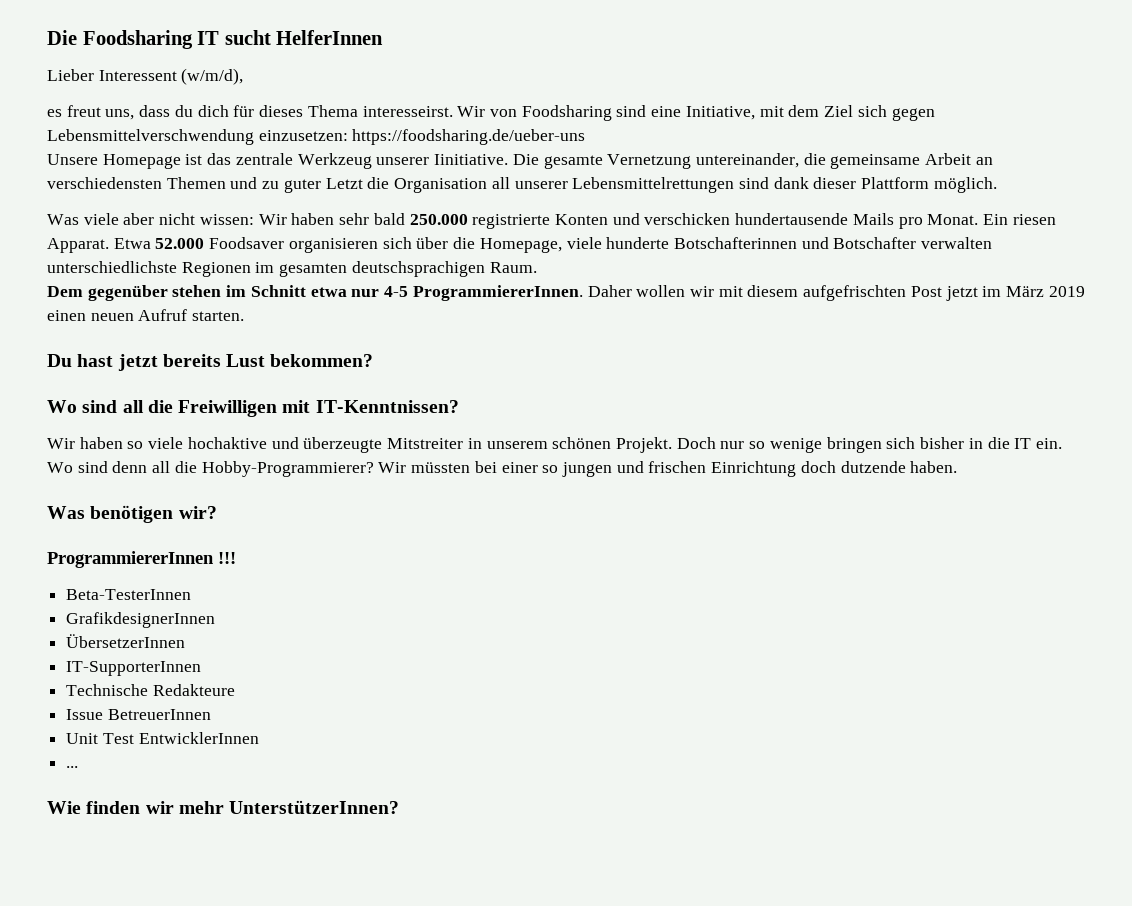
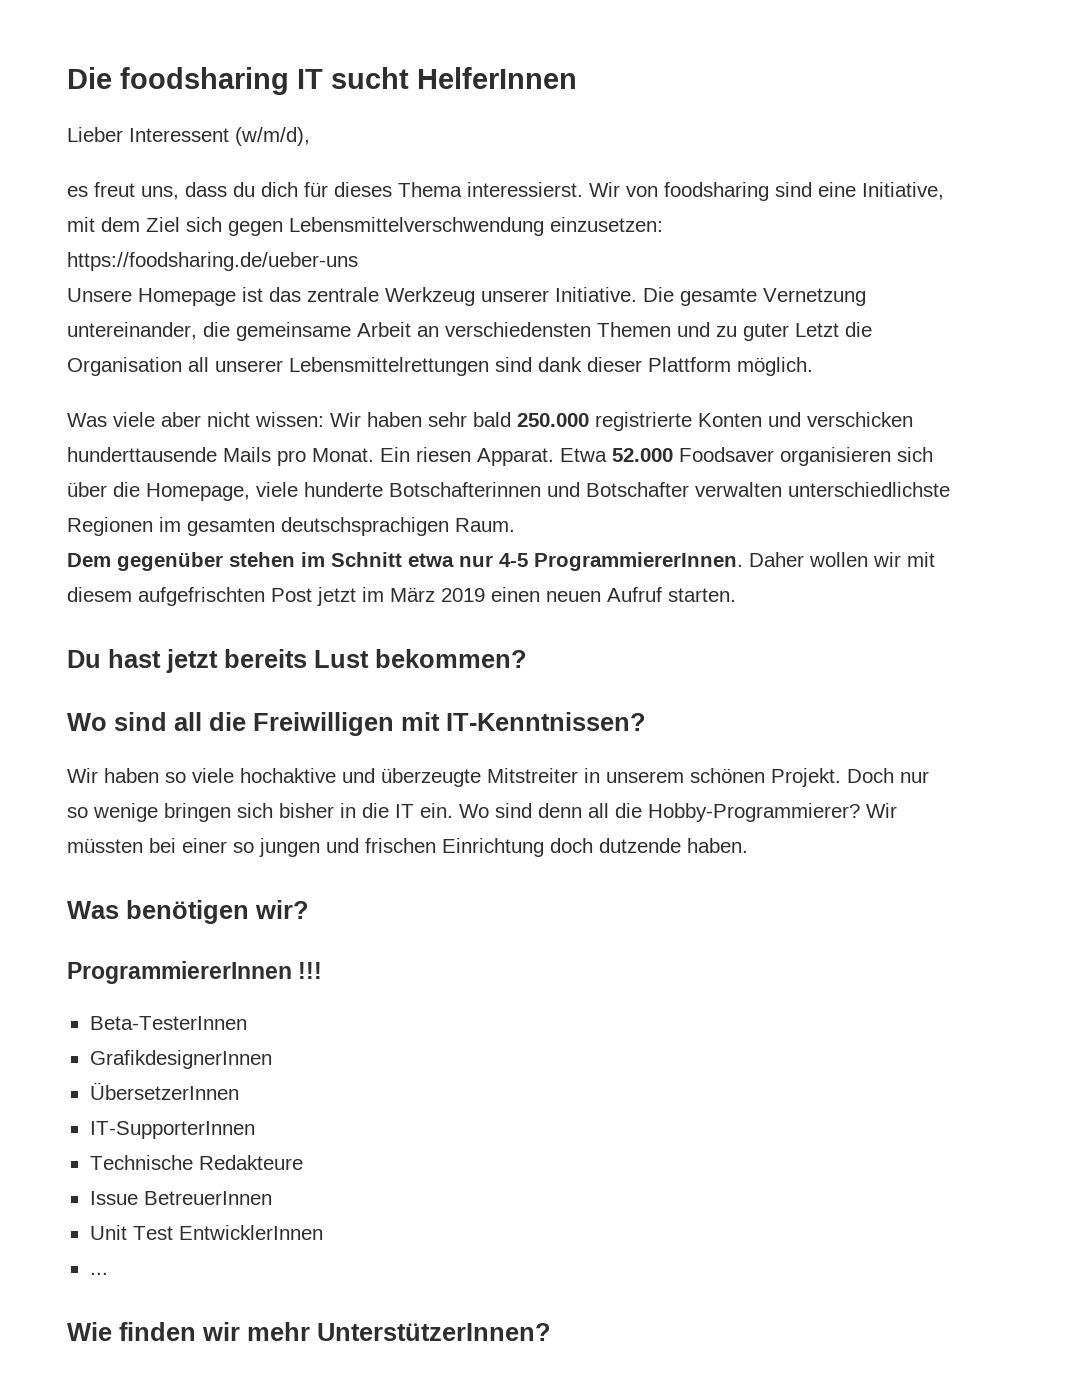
- Die Foodsharing IT sucht HelferInnen
+ Die foodsharing IT sucht HelferInnen
- es freut uns, dass du dich für dieses Thema interesseirst.
+ es freut uns, dass du dich für dieses Thema interessierst.
- Wir von Foodsharing sind eine Initiative, mit dem Ziel sich gegen Lebensmittelverschwendung einzusetzen: https://foodsharing.de/ueber-uns
+ Wir von foodsharing sind eine Initiative, mit dem Ziel sich gegen Lebensmittelverschwendung einzusetzen: https://foodsharing.de/ueber-uns
- Unsere Homepage ist das zentrale Werkzeug unserer Iinitiative.
+ Unsere Homepage ist das zentrale Werkzeug unserer Initiative.
- Was viele aber nicht wissen: Wir haben sehr bald 250.000 registrierte Konten und verschicken hundertausende Mails pro Monat.
+ Was viele aber nicht wissen: Wir haben sehr bald 250.000 registrierte Konten und verschicken hunderttausende Mails pro Monat.

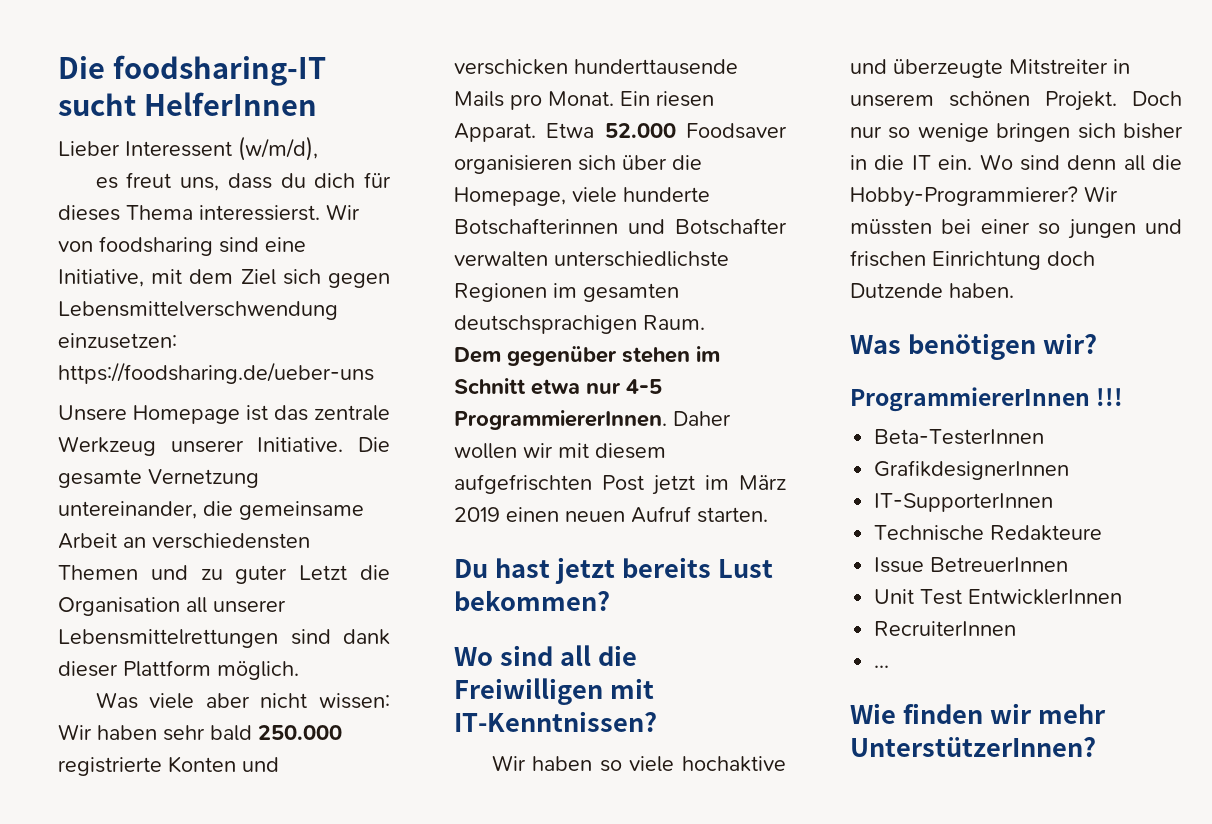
- Die foodsharing IT sucht HelferInnen
+ Die foodsharing-IT sucht HelferInnen
- Wir müssten bei einer so jungen und frischen Einrichtung doch dutzende haben.
+ Wir müssten bei einer so jungen und frischen Einrichtung doch Dutzende haben.
- ÜbersetzerInnen
+ RecruiterInnen

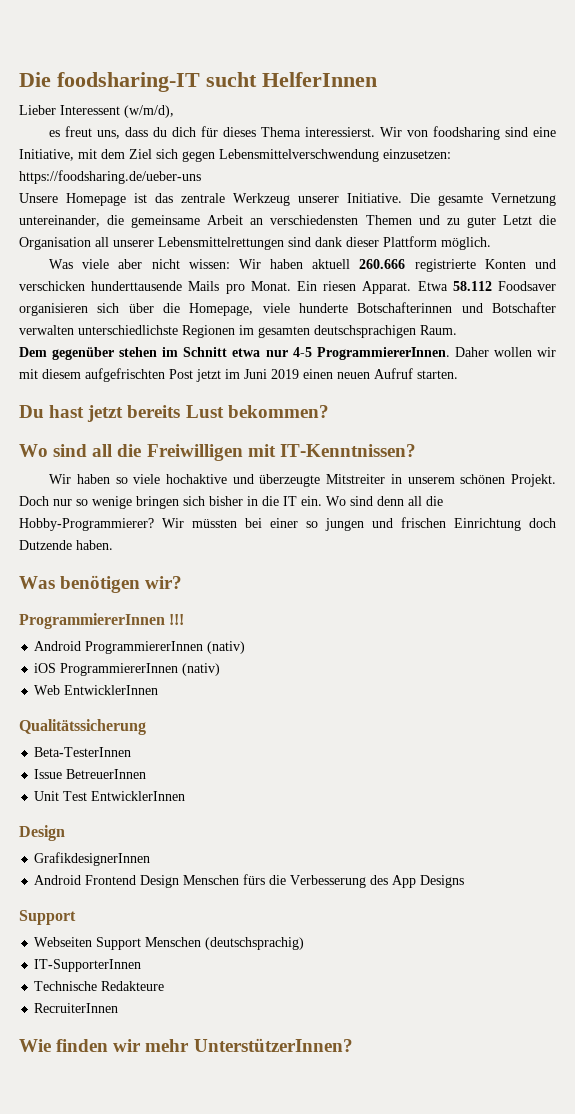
- Was viele aber nicht wissen: Wir haben sehr bald 250.000 registrierte Konten und verschicken hunderttausende Mails pro Monat.
+ Was viele aber nicht wissen: Wir haben aktuell 260.666 registrierte Konten und verschicken hunderttausende Mails pro Monat.
- Etwa 52.000 Foodsaver organisieren sich über die Homepage, viele hunderte Botschafterinnen und Botschafter verwalten unterschiedlichste Regionen im gesamten deutschsprachigen Raum.
+ Etwa 58.112 Foodsaver organisieren sich über die Homepage, viele hunderte Botschafterinnen und Botschafter verwalten unterschiedlichste Regionen im gesamten deutschsprachigen Raum.
- Daher wollen wir mit diesem aufgefrischten Post jetzt im März 2019 einen neuen Aufruf starten.
+ Daher wollen wir mit diesem aufgefrischten Post jetzt im Juni 2019 einen neuen Aufruf starten.
+ Android ProgrammiererInnen (nativ)
+ iOS ProgrammiererInnen (nativ)
+ Web EntwicklerInnen
+ Qualitätssicherung
  Beta-TesterInnen
- GrafikdesignerInnen
- IT-SupporterInnen
- Technische Redakteure
  Unit Test EntwicklerInnen
+ Design
+ GrafikdesignerInnen
+ Android Frontend Design Menschen fürs die Verbesserung des App Designs
+ Support
+ Webseiten Support Menschen (deutschsprachig)
+ IT-SupporterInnen
+ Technische Redakteure
- ...

